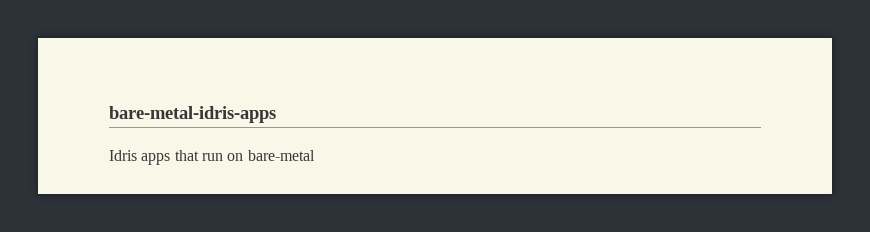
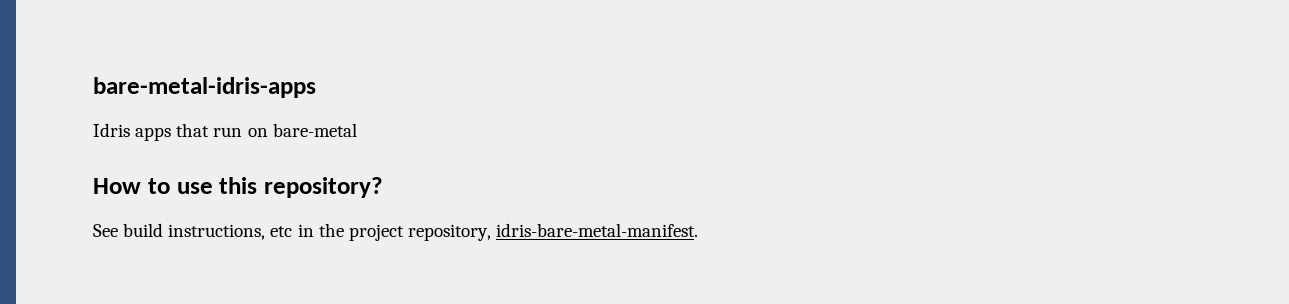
+ How to use this repository?
+ See build instructions, etc in the project repository, idris-bare-metal-manifest.

